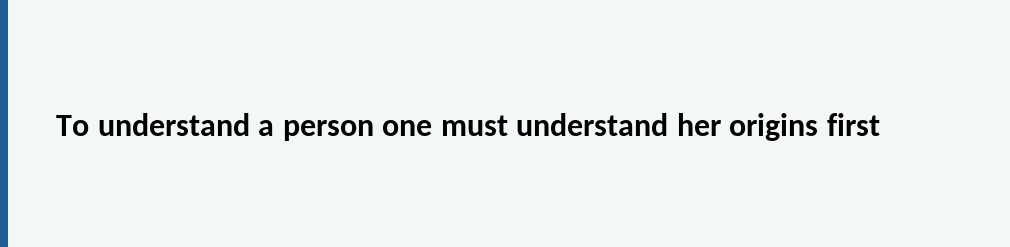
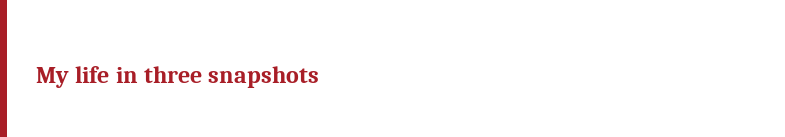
- To understand a person one must understand her origins first
+ My life in three snapshots

